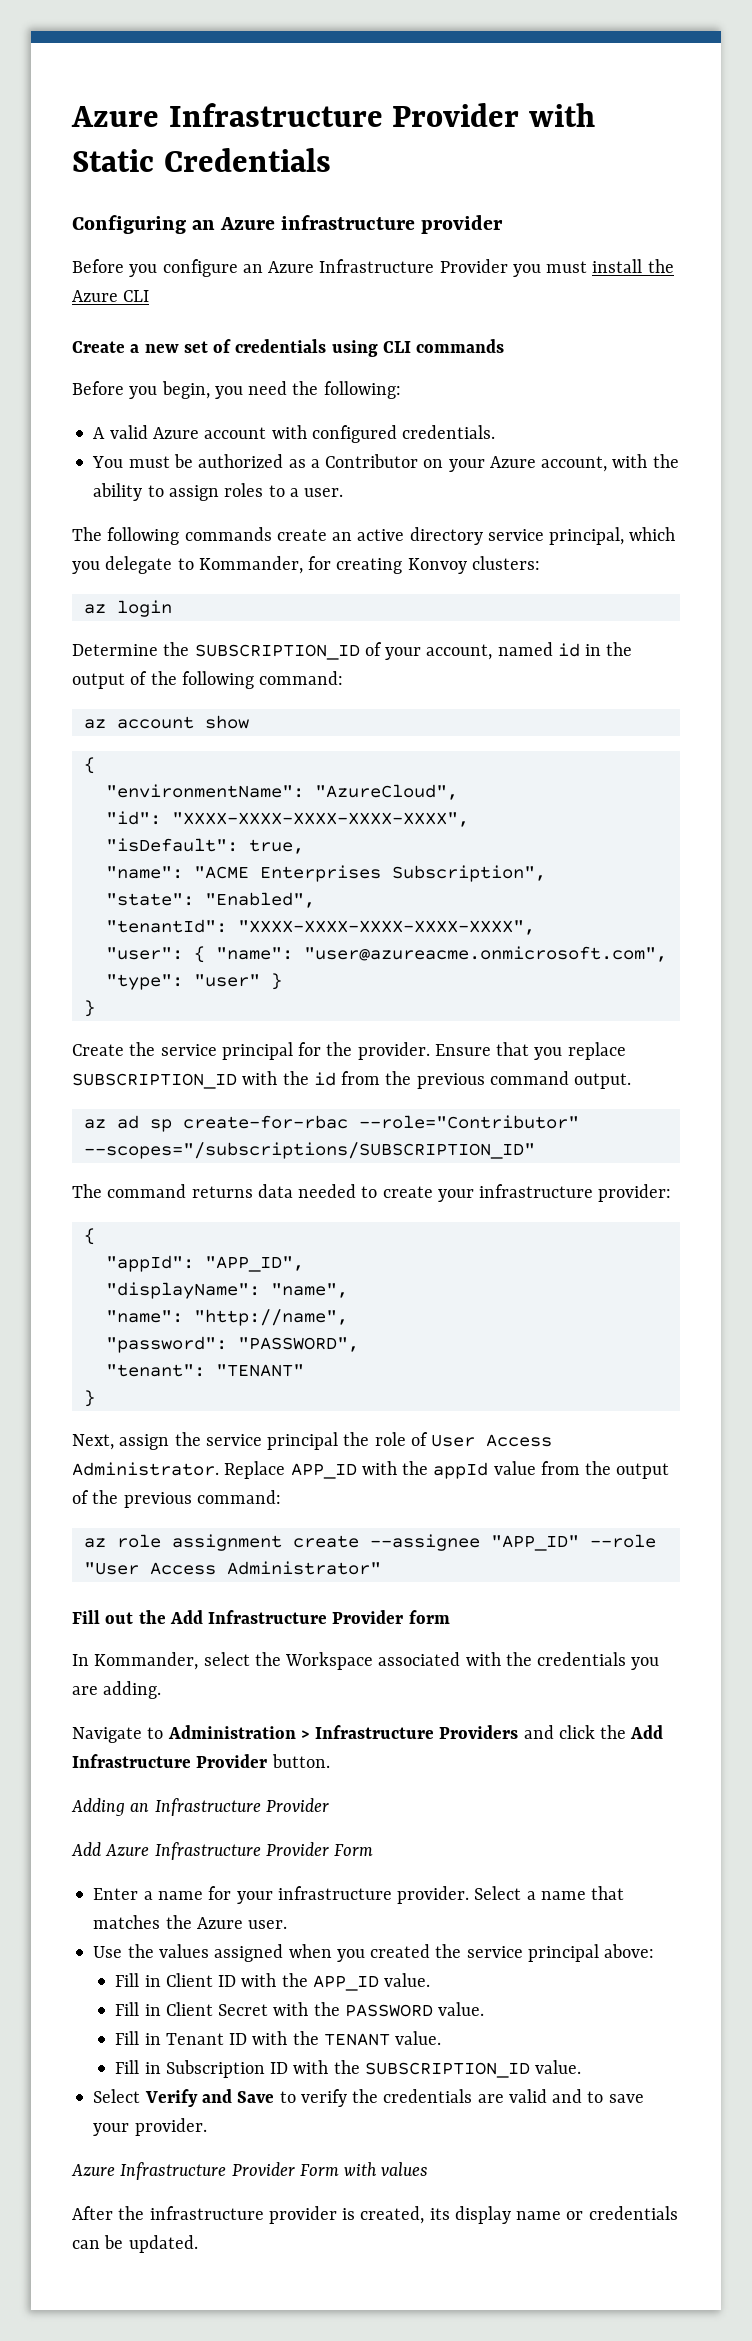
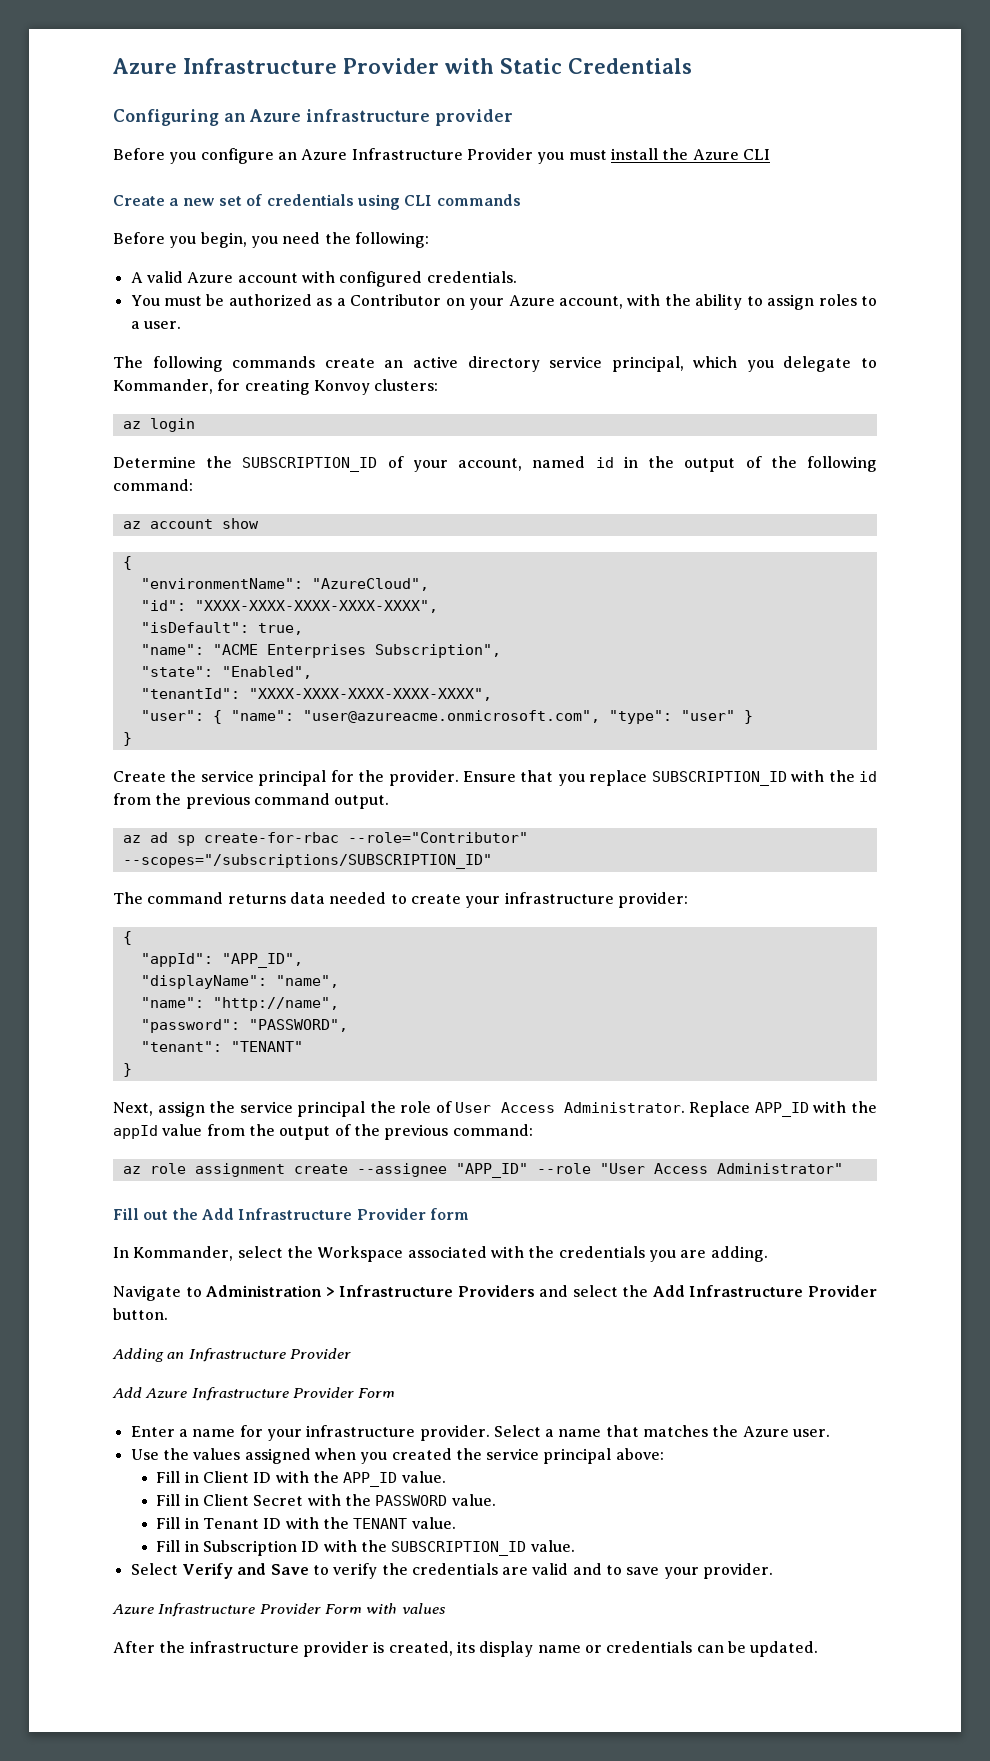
- Navigate to Administration > Infrastructure Providers and click the Add Infrastructure Provider button.
+ Navigate to Administration > Infrastructure Providers and select the Add Infrastructure Provider button.

